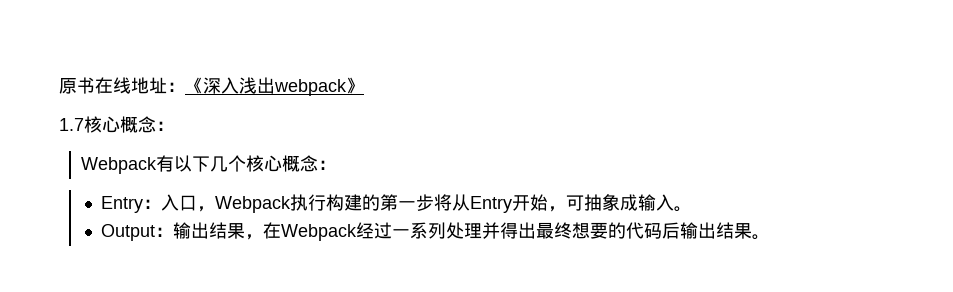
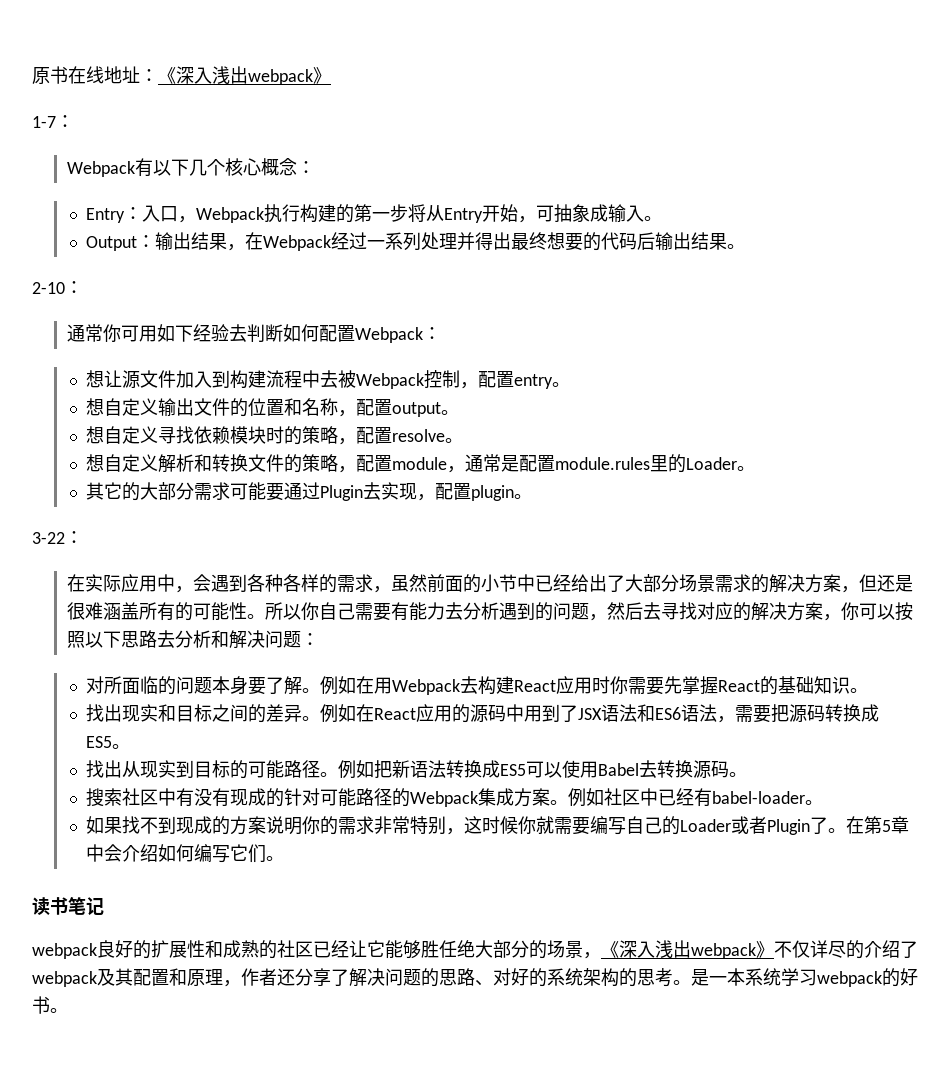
- 1.7核心概念：
+ 1-7：
+ 2-10：
+ 通常你可用如下经验去判断如何配置Webpack：
+ 想让源文件加入到构建流程中去被Webpack控制，配置entry。
+ 想自定义输出文件的位置和名称，配置output。
+ 想自定义寻找依赖模块时的策略，配置resolve。
+ 想自定义解析和转换文件的策略，配置module，通常是配置module.rules里的Loader。
+ 其它的大部分需求可能要通过Plugin去实现，配置plugin。
+ 3-22：
+ 在实际应用中，会遇到各种各样的需求，虽然前面的小节中已经给出了大部分场景需求的解决方案，但还是很难涵盖所有的可能性。所以你自己需要有能力去分析遇到的问题，然后去寻找对应的解决方案，你可以按照以下思路去分析和解决问题：
+ 对所面临的问题本身要了解。例如在用Webpack去构建React应用时你需要先掌握React的基础知识。
+ 找出现实和目标之间的差异。例如在React应用的源码中用到了JSX语法和ES6语法，需要把源码转换成ES5。
+ 找出从现实到目标的可能路径。例如把新语法转换成ES5可以使用Babel去转换源码。
+ 搜索社区中有没有现成的针对可能路径的Webpack集成方案。例如社区中已经有babel-loader。
+ 如果找不到现成的方案说明你的需求非常特别，这时候你就需要编写自己的Loader或者Plugin了。在第5章中会介绍如何编写它们。
+ 读书笔记
+ webpack良好的扩展性和成熟的社区已经让它能够胜任绝大部分的场景，《深入浅出webpack》不仅详尽的介绍了webpack及其配置和原理，作者还分享了解决问题的思路、对好的系统架构的思考。是一本系统学习webpack的好书。

